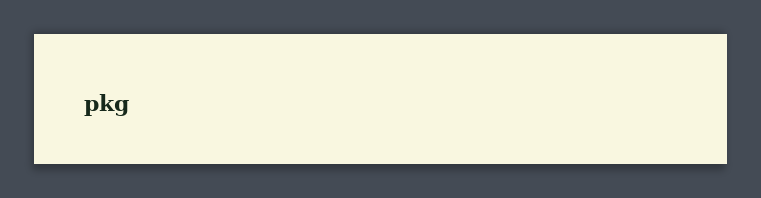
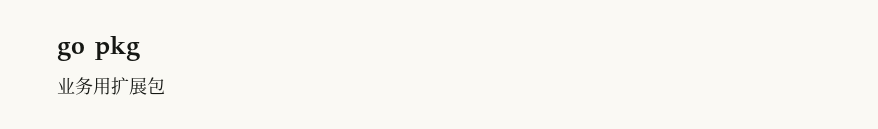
- pkg
+ go pkg
+ 业务用扩展包

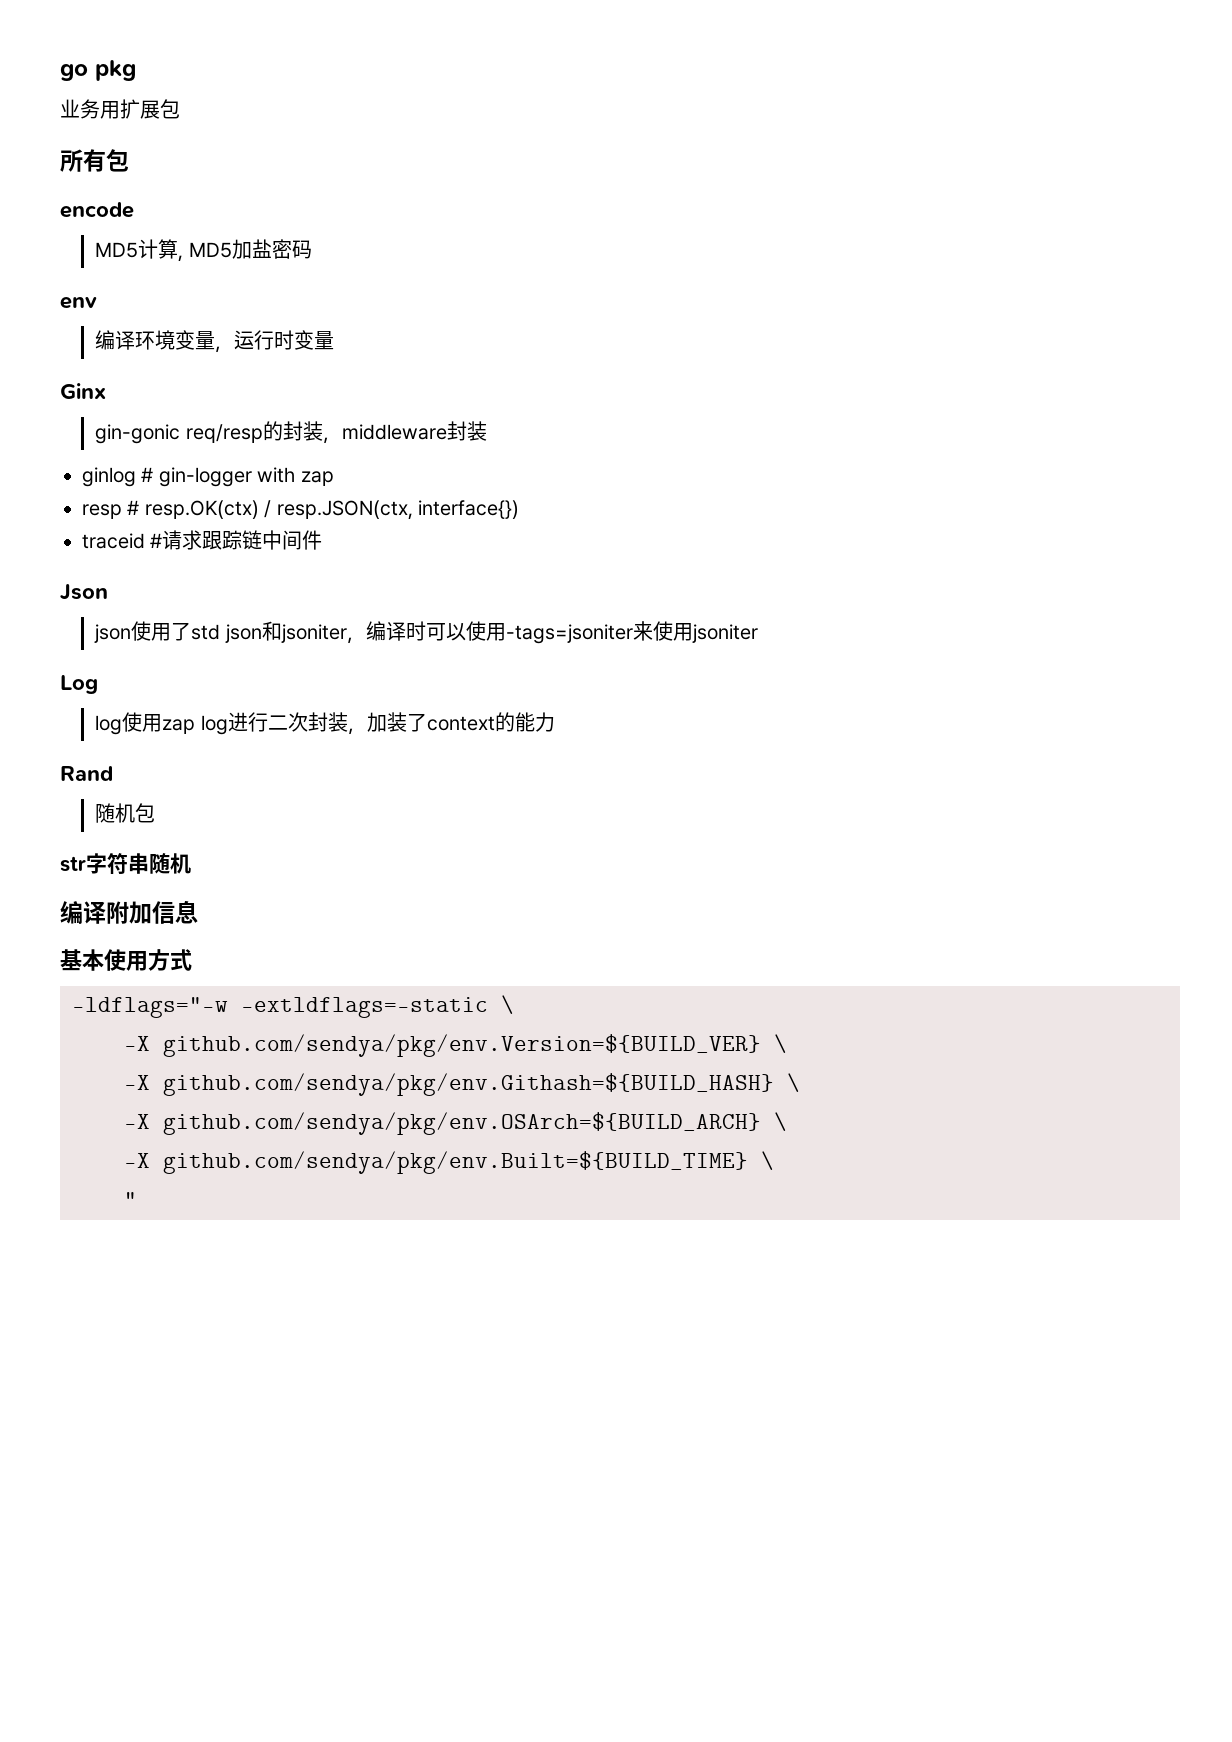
+ 所有包
+ encode
+ MD5计算, MD5加盐密码
+ env
+ 编译环境变量，运行时变量
+ Ginx
+ gin-gonic req/resp的封装，middleware封装
+ ginlog # gin-logger with zap
+ resp # resp.OK(ctx) / resp.JSON(ctx, interface{})
+ traceid #请求跟踪链中间件
+ Json
+ json使用了std json和jsoniter，编译时可以使用-tags=jsoniter来使用jsoniter
+ Log
+ log使用zap log进行二次封装，加装了context的能力
+ Rand
+ 随机包
+ str字符串随机
+ 编译附加信息
+ 基本使用方式
+ -ldflags="-w -extldflags=-static \
+ -X github.com/sendya/pkg/env.Version=${BUILD_VER} \
+ -X github.com/sendya/pkg/env.Githash=${BUILD_HASH} \
+ -X github.com/sendya/pkg/env.OSArch=${BUILD_ARCH} \
+ -X github.com/sendya/pkg/env.Built=${BUILD_TIME} \
+ "

